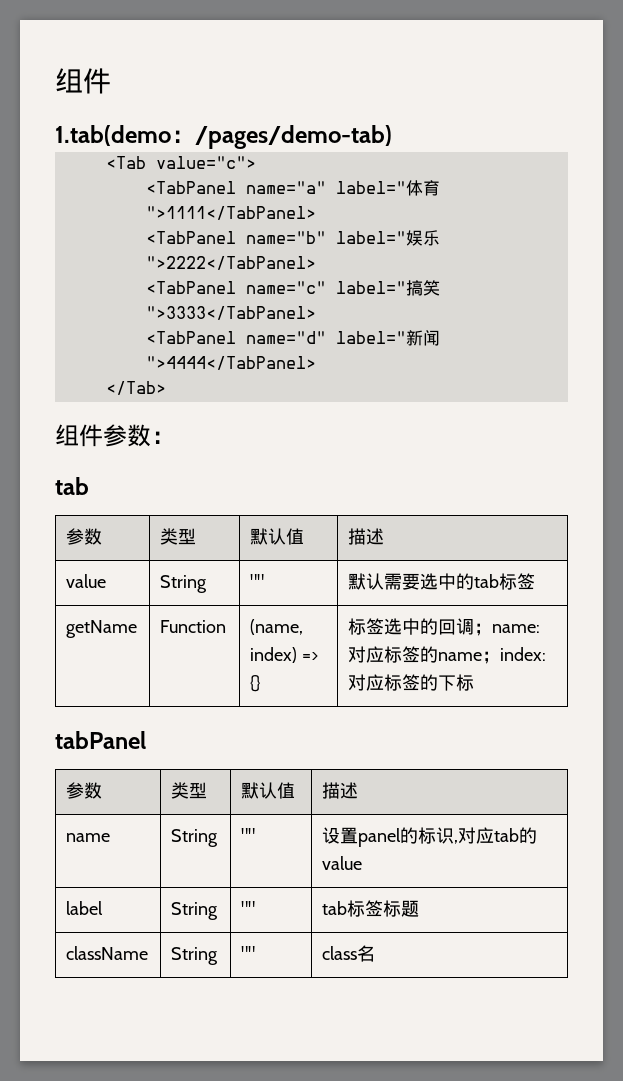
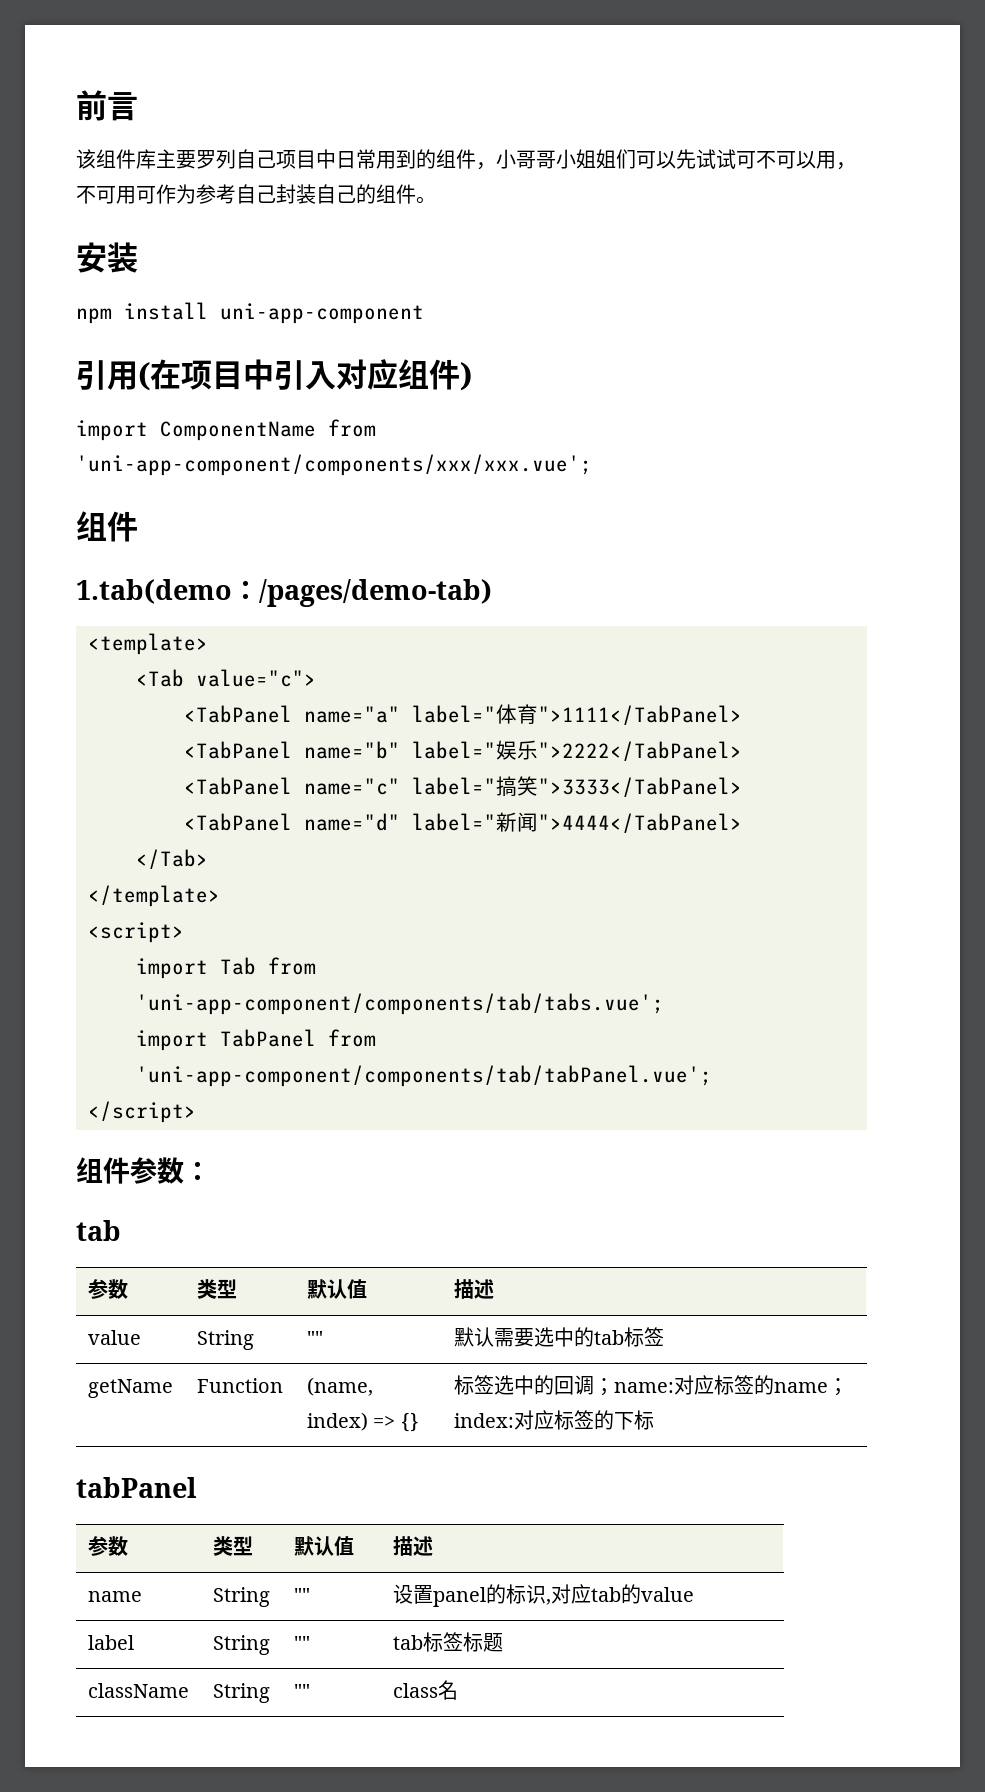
+ 前言
+ 该组件库主要罗列自己项目中日常用到的组件，小哥哥小姐姐们可以先试试可不可以用，不可用可作为参考自己封装自己的组件。
+ 安装
+ npm install uni-app-component
+ 引用(在项目中引入对应组件)
+ import ComponentName from 'uni-app-component/components/xxx/xxx.vue';
+ <template>
+ </template>
+ <script>
+ import Tab from 'uni-app-component/components/tab/tabs.vue';
+ import TabPanel from 'uni-app-component/components/tab/tabPanel.vue';
+ </script>

